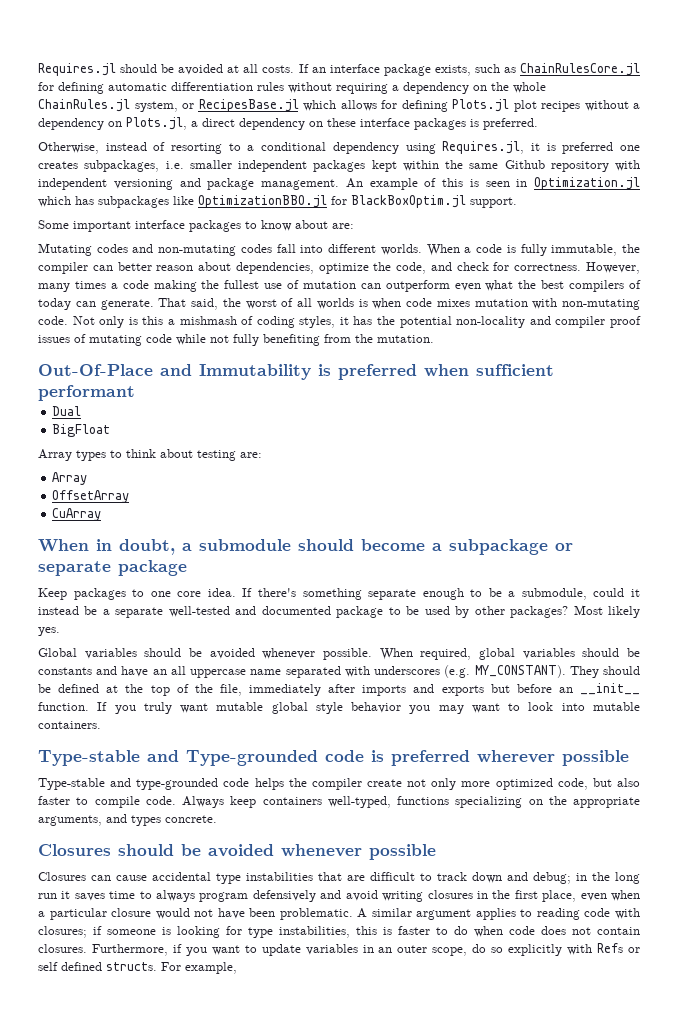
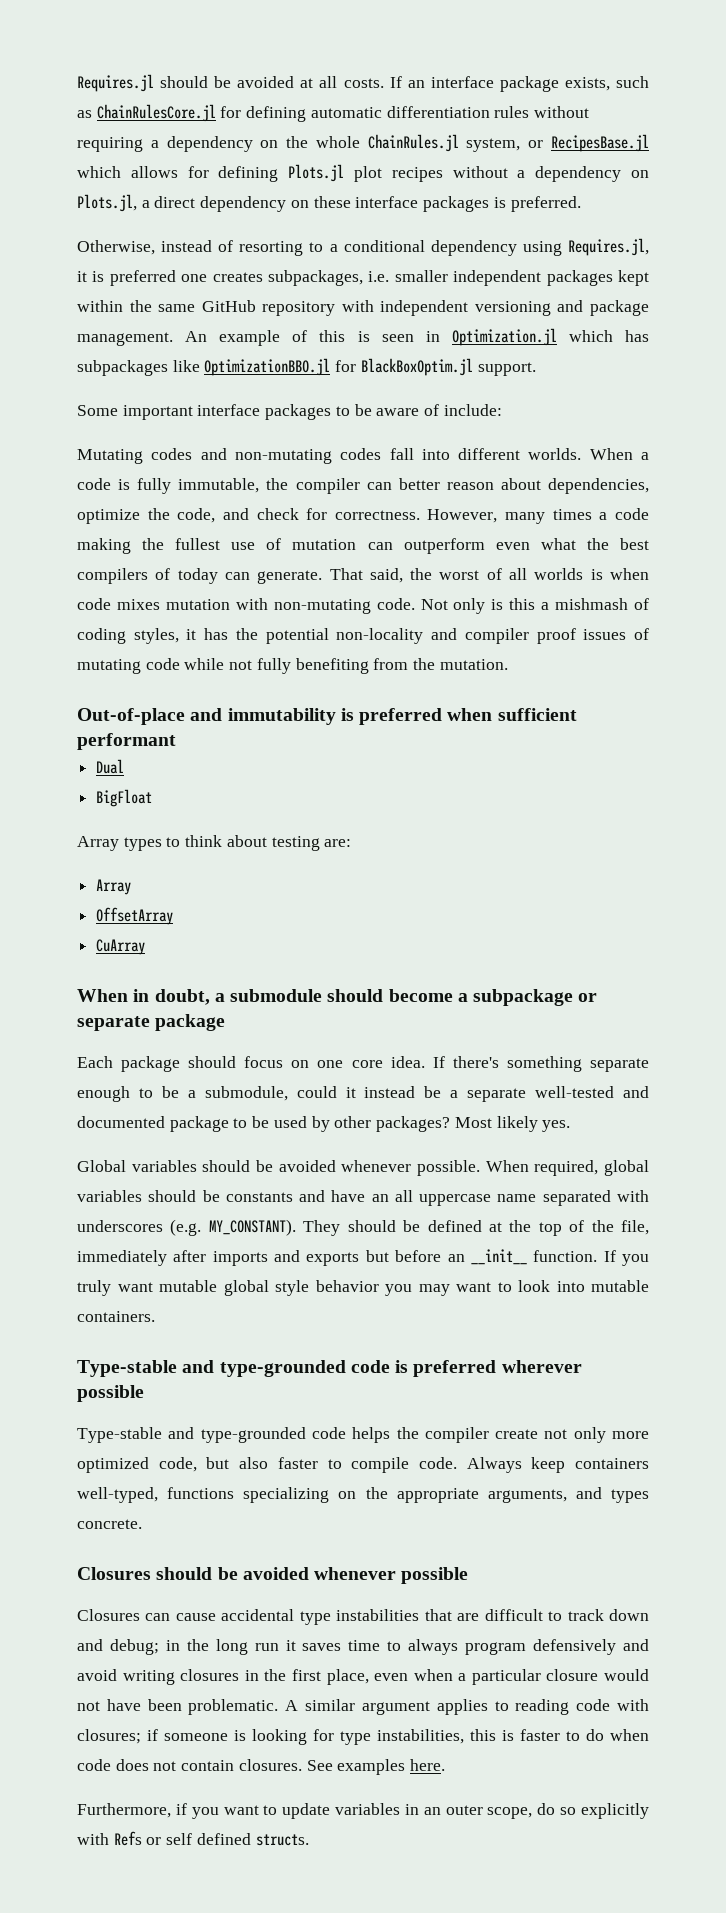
- Otherwise, instead of resorting to a conditional dependency using Requires.jl, it is preferred one creates subpackages, i.e. smaller independent packages kept within the same Github repository with independent versioning and package management.
+ Otherwise, instead of resorting to a conditional dependency using Requires.jl, it is preferred one creates subpackages, i.e. smaller independent packages kept within the same GitHub repository with independent versioning and package management.
- Some important interface packages to know about are:
+ Some important interface packages to be aware of include:
- Out-Of-Place and Immutability is preferred when sufficient performant
+ Out-of-place and immutability is preferred when sufficient performant
- Keep packages to one core idea.
+ Each package should focus on one core idea.
- Type-stable and Type-grounded code is preferred wherever possible
+ Type-stable and type-grounded code is preferred wherever possible
- A similar argument applies to reading code with closures; if someone is looking for type instabilities, this is faster to do when code does not contain closures. Furthermore, if you want to update variables in an outer scope, do so explicitly with Refs or self defined structs. For example,
+ A similar argument applies to reading code with closures; if someone is looking for type instabilities, this is faster to do when code does not contain closures. See examples here.
+ Furthermore, if you want to update variables in an outer scope, do so explicitly with Refs or self defined structs.

